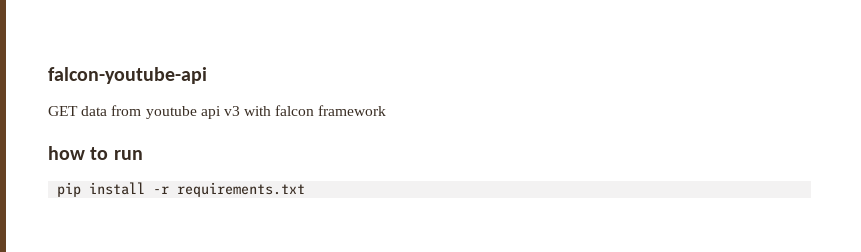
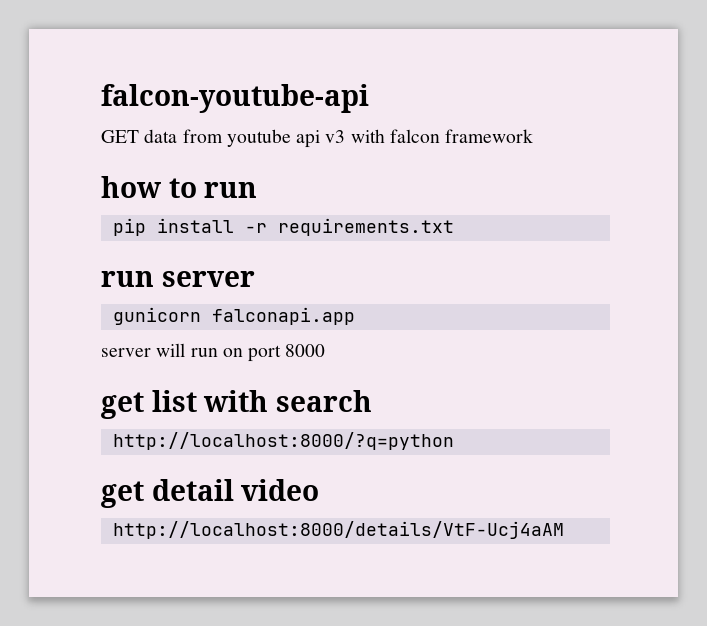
+ run server
+ gunicorn falconapi.app
+ server will run on port 8000
+ get list with search
+ http://localhost:8000/?q=python
+ get detail video
+ http://localhost:8000/details/VtF-Ucj4aAM

